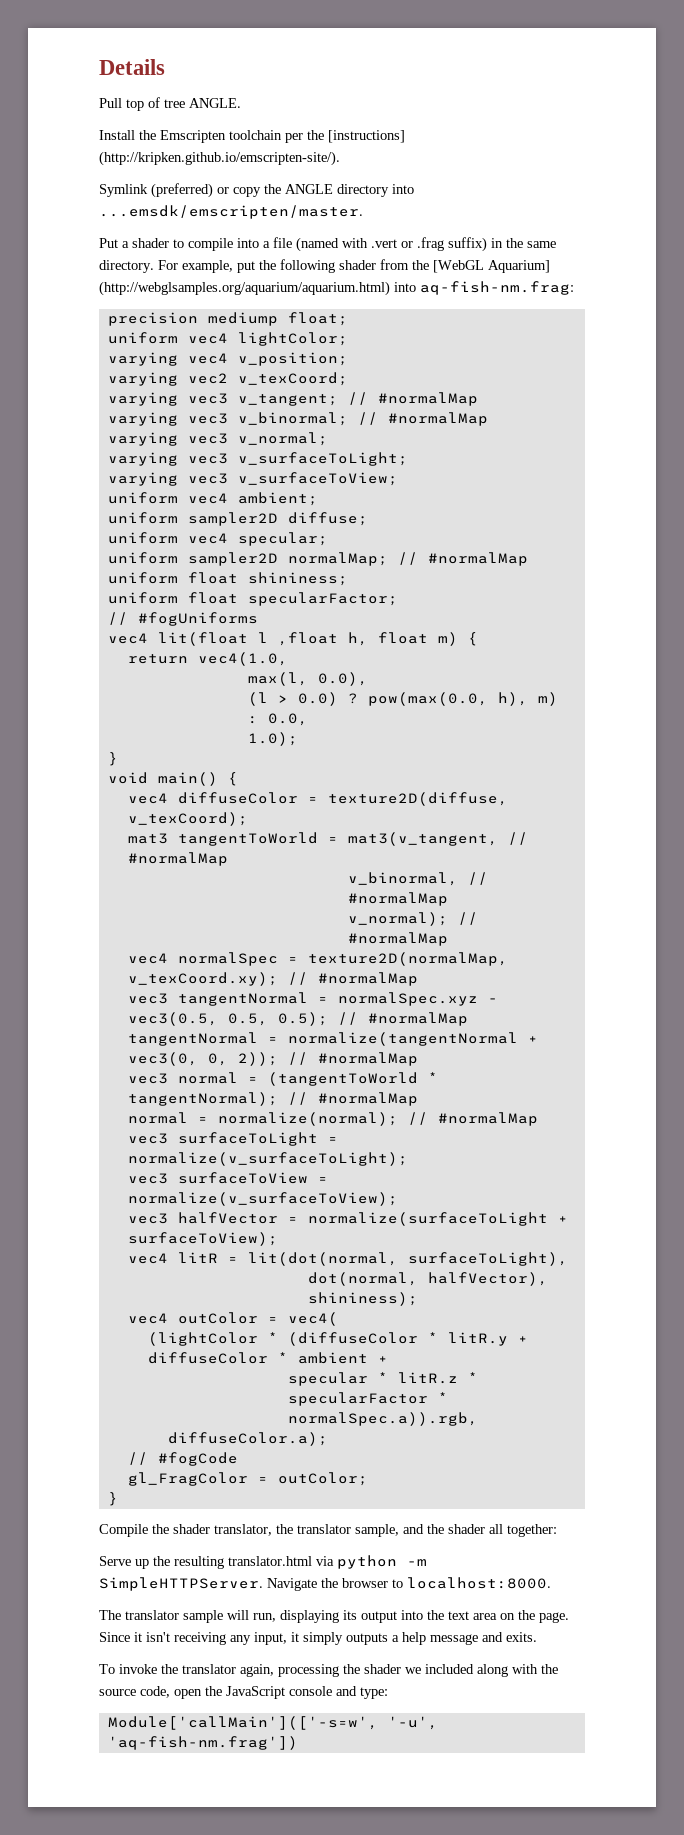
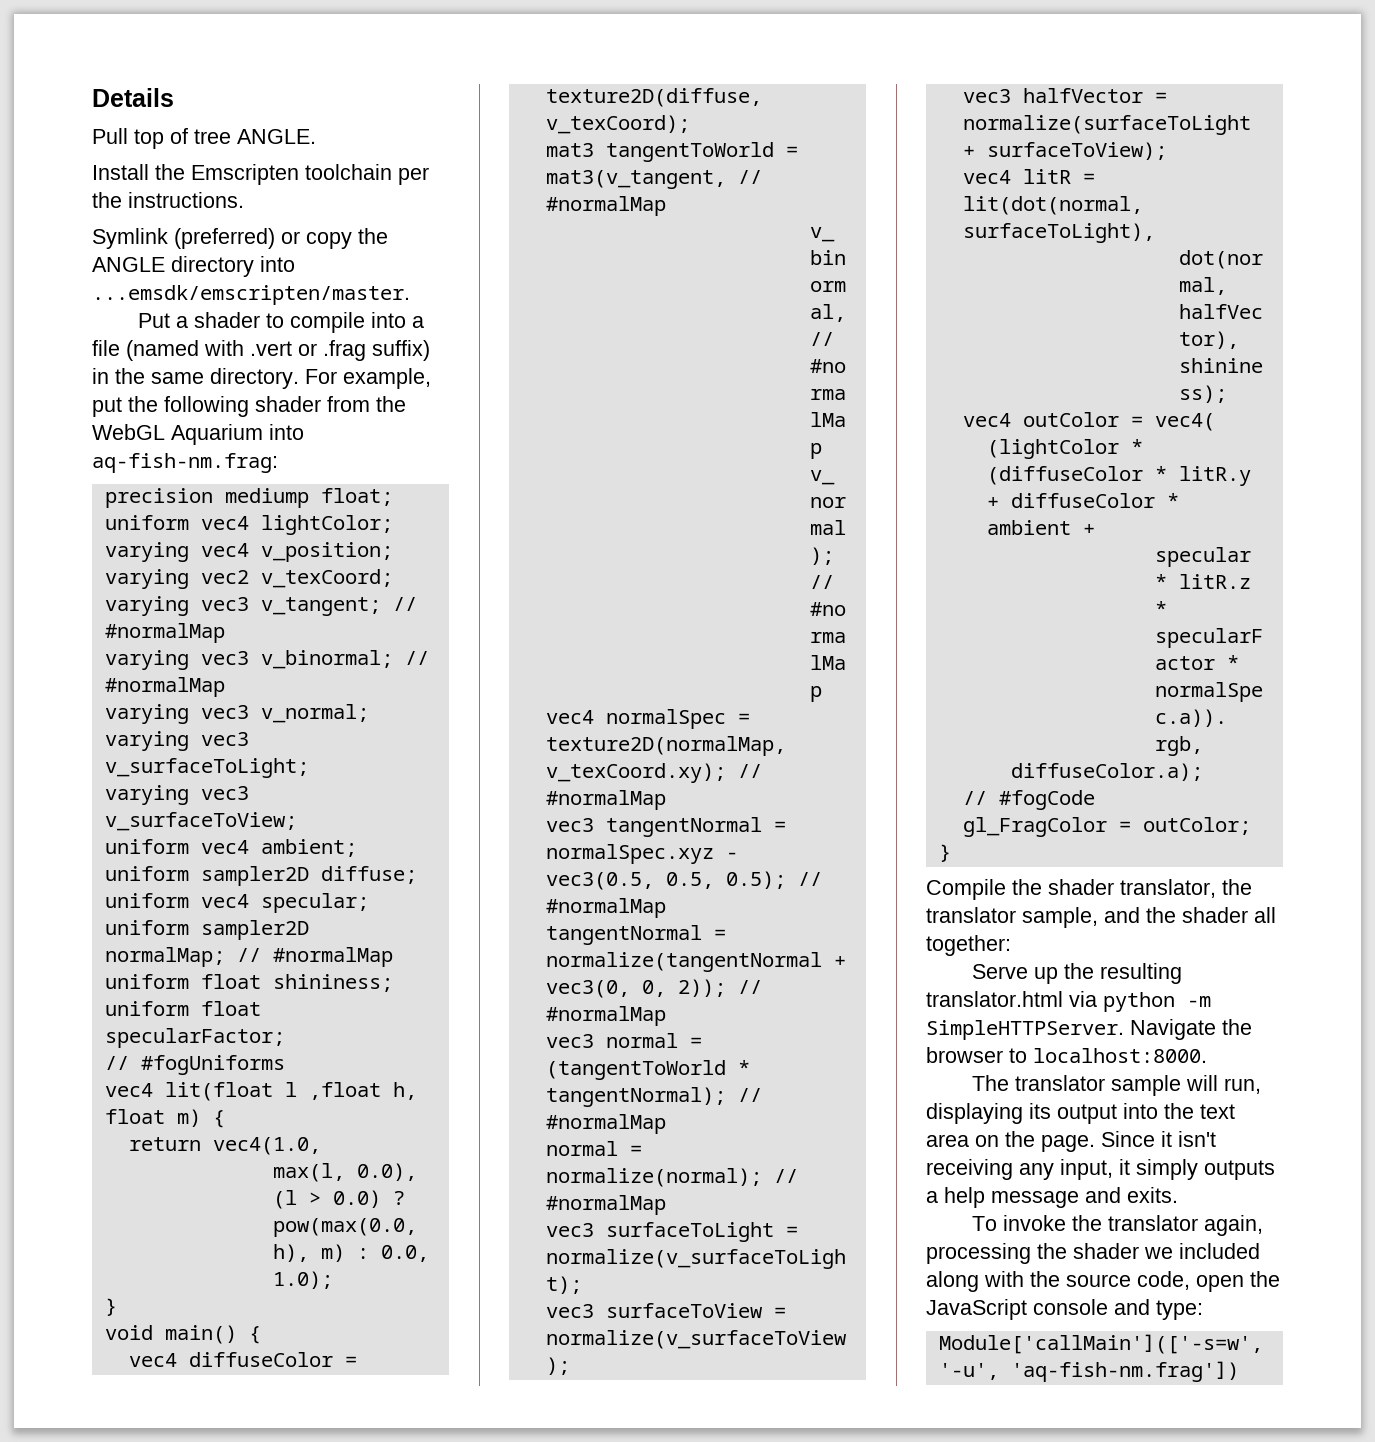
- Install the Emscripten toolchain per the [instructions] (http://kripken.github.io/emscripten-site/).
+ Install the Emscripten toolchain per the instructions.
- For example, put the following shader from the [WebGL Aquarium] (http://webglsamples.org/aquarium/aquarium.html) into aq-fish-nm.frag:
+ For example, put the following shader from the WebGL Aquarium into aq-fish-nm.frag:

